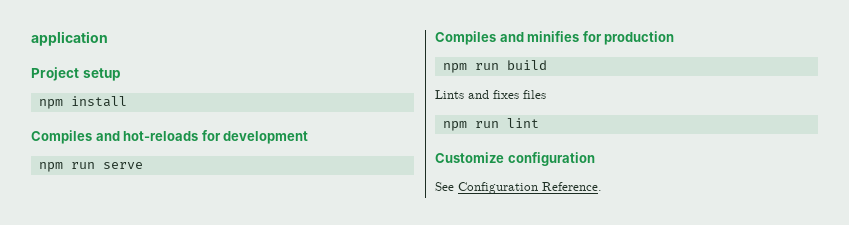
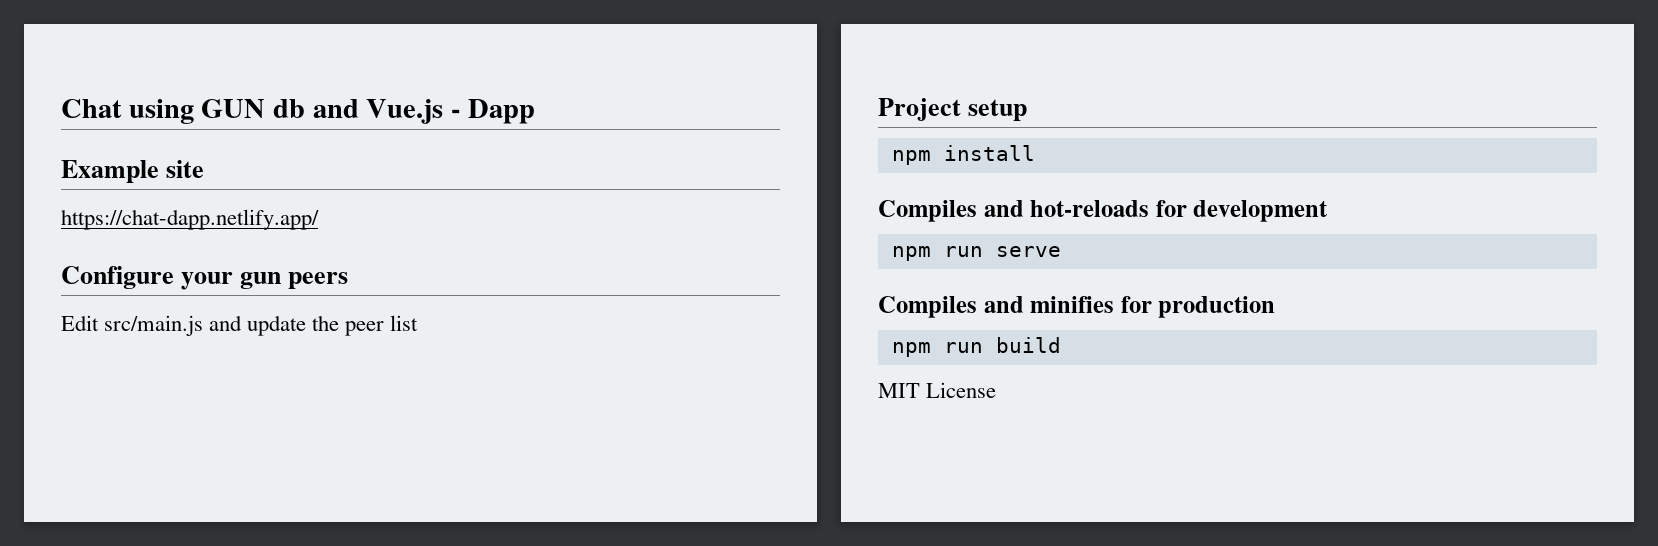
- application
+ Chat using GUN db and Vue.js - Dapp
+ Example site
+ https://chat-dapp.netlify.app/
+ Configure your gun peers
+ Edit src/main.js and update the peer list
- Lints and fixes files
- npm run lint
- Customize configuration
- See Configuration Reference.
+ MIT License

